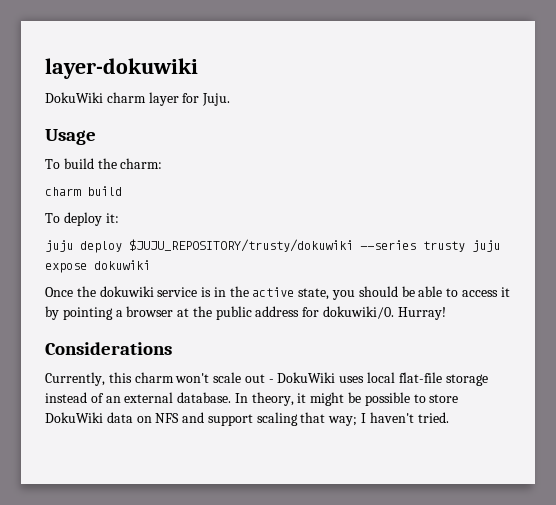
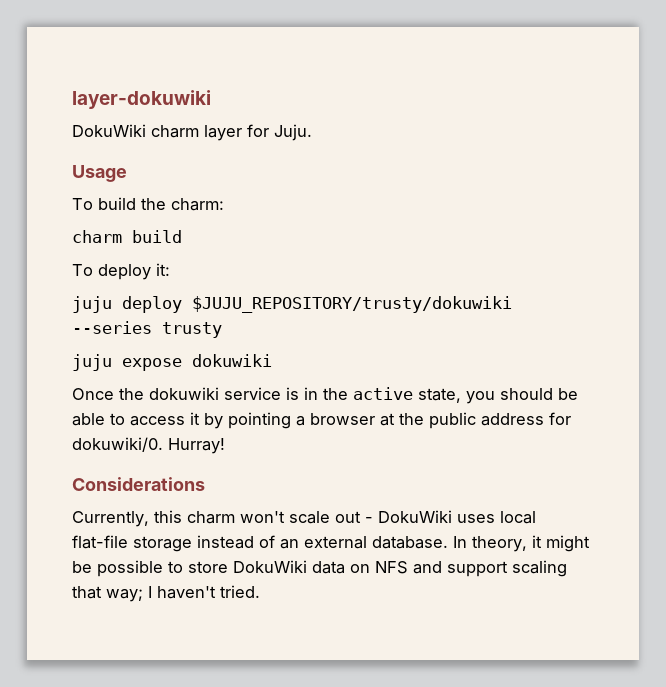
- juju deploy $JUJU_REPOSITORY/trusty/dokuwiki --series trusty juju expose dokuwiki
+ juju deploy $JUJU_REPOSITORY/trusty/dokuwiki --series trusty
+ juju expose dokuwiki

